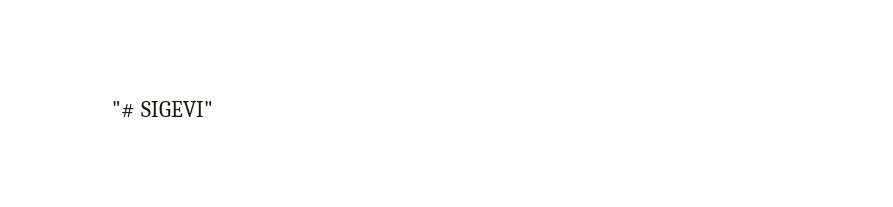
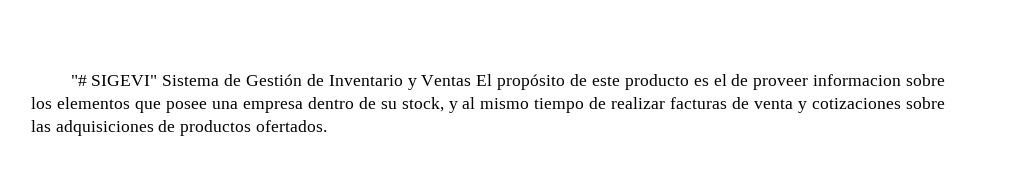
- "# SIGEVI"
+ "# SIGEVI" Sistema de Gestión de Inventario y Ventas El propósito de este producto es el de proveer informacion sobre los elementos que posee una empresa dentro de su stock, y al mismo tiempo de realizar facturas de venta y cotizaciones sobre las adquisiciones de productos ofertados.

